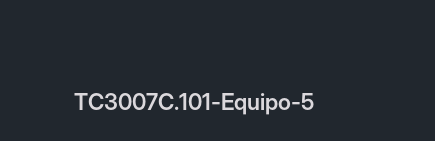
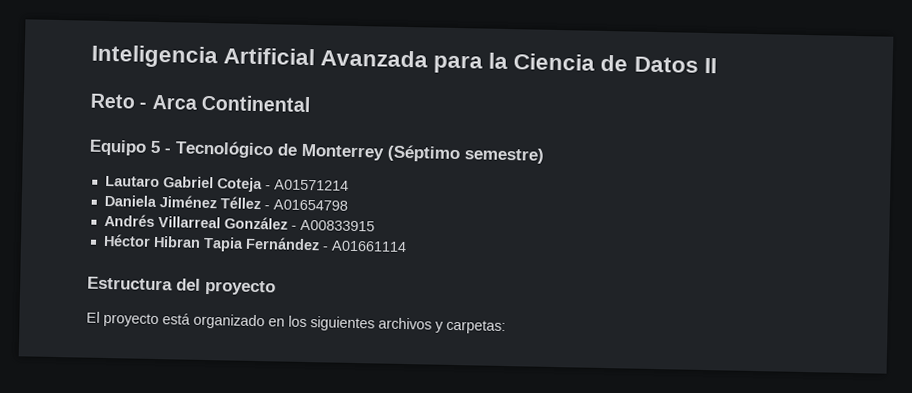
- TC3007C.101-Equipo-5
+ Inteligencia Artificial Avanzada para la Ciencia de Datos II
+ Reto - Arca Continental
+ Equipo 5 - Tecnológico de Monterrey (Séptimo semestre)
+ Lautaro Gabriel Coteja - A01571214
+ Daniela Jiménez Téllez - A01654798
+ Andrés Villarreal González - A00833915
+ Héctor Hibran Tapia Fernández - A01661114
+ Estructura del proyecto
+ El proyecto está organizado en los siguientes archivos y carpetas:

